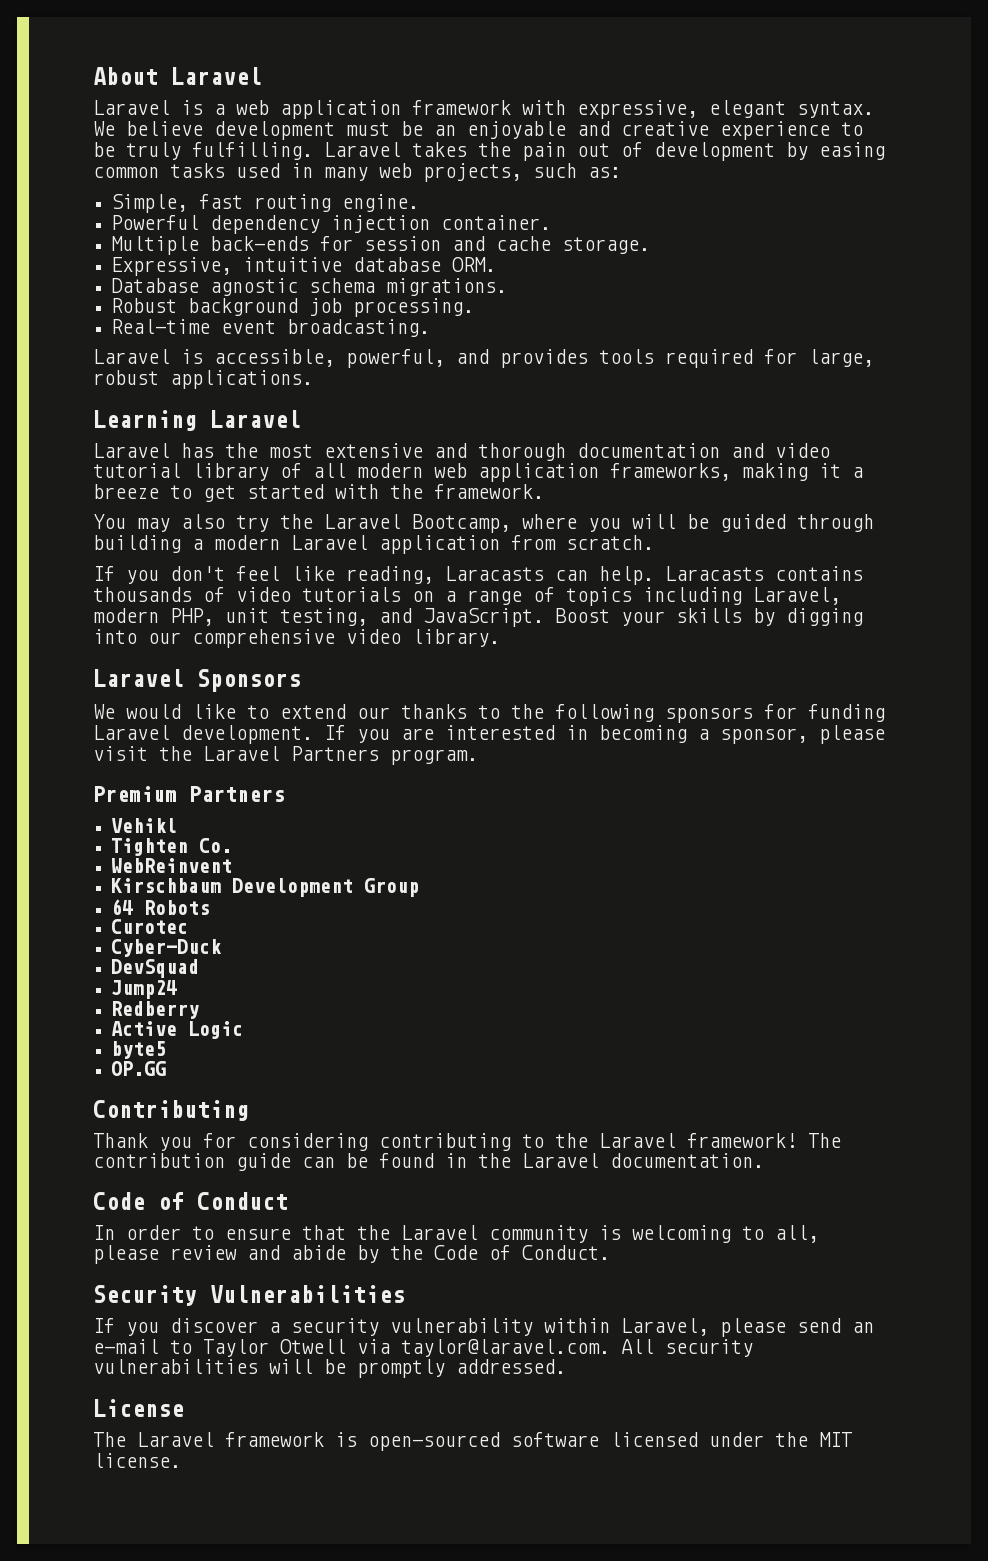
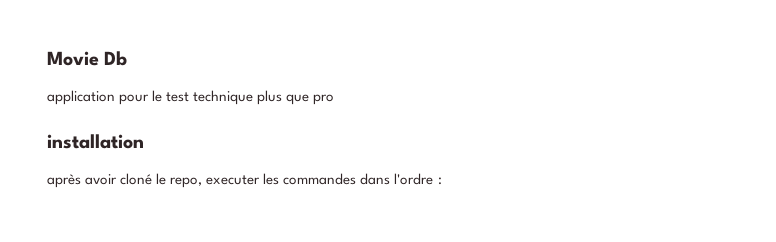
- About Laravel
- Laravel is a web application framework with expressive, elegant syntax. We believe development must be an enjoyable and creative experience to be truly fulfilling. Laravel takes the pain out of development by easing common tasks used in many web projects, such as:
- Simple, fast routing engine.
- Powerful dependency injection container.
- Multiple back-ends for session and cache storage.
- Expressive, intuitive database ORM.
- Database agnostic schema migrations.
- Robust background job processing.
- Real-time event broadcasting.
- Laravel is accessible, powerful, and provides tools required for large, robust applications.
- Learning Laravel
- Laravel has the most extensive and thorough documentation and video tutorial library of all modern web application frameworks, making it a breeze to get started with the framework.
- You may also try the Laravel Bootcamp, where you will be guided through building a modern Laravel application from scratch.
- If you don't feel like reading, Laracasts can help. Laracasts contains thousands of video tutorials on a range of topics including Laravel, modern PHP, unit testing, and JavaScript. Boost your skills by digging into our comprehensive video library.
- Laravel Sponsors
- We would like to extend our thanks to the following sponsors for funding Laravel development. If you are interested in becoming a sponsor, please visit the Laravel Partners program.
- Premium Partners
- Vehikl
- Tighten Co.
- WebReinvent
- Kirschbaum Development Group
- 64 Robots
- Curotec
- Cyber-Duck
- DevSquad
- Jump24
- Redberry
- Active Logic
- byte5
- OP.GG
- Contributing
- Thank you for considering contributing to the Laravel framework! The contribution guide can be found in the Laravel documentation.
- Code of Conduct
- In order to ensure that the Laravel community is welcoming to all, please review and abide by the Code of Conduct.
- Security Vulnerabilities
- If you discover a security vulnerability within Laravel, please send an e-mail to Taylor Otwell via taylor@laravel.com. All security vulnerabilities will be promptly addressed.
- License
- The Laravel framework is open-sourced software licensed under the MIT license.
+ Movie Db
+ application pour le test technique plus que pro
+ installation
+ après avoir cloné le repo, executer les commandes dans l'ordre :

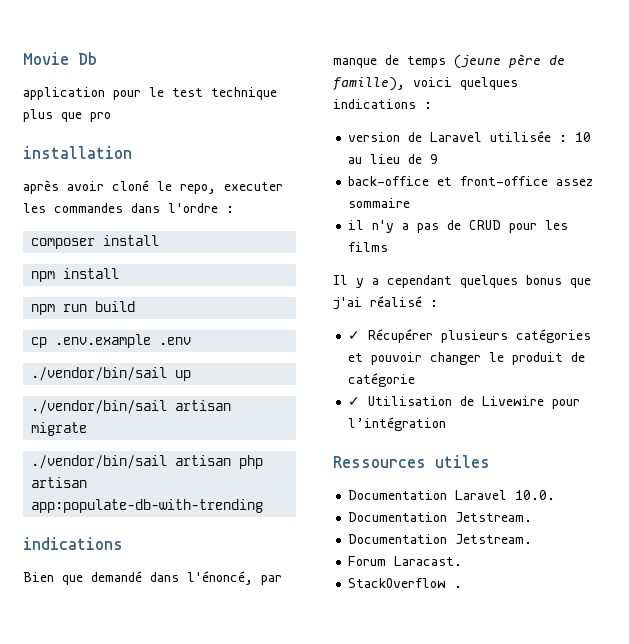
+ composer install
+ npm install
+ npm run build
+ cp .env.example .env
+ ./vendor/bin/sail up
+ ./vendor/bin/sail artisan migrate
+ ./vendor/bin/sail artisan php artisan app:populate-db-with-trending
+ indications
+ Bien que demandé dans l'énoncé, par manque de temps (jeune père de famille), voici quelques indications :
+ version de Laravel utilisée : 10 au lieu de 9
+ back-office et front-office assez sommaire
+ il n'y a pas de CRUD pour les films
+ Il y a cependant quelques bonus que j'ai réalisé :
+ ✓ Récupérer plusieurs catégories et pouvoir changer le produit de catégorie
+ ✓ Utilisation de Livewire pour l’intégration
+ Ressources utiles
+ Documentation Laravel 10.0.
+ Documentation Jetstream.
+ Documentation Jetstream.
+ Forum Laracast.
+ StackOverflow .

